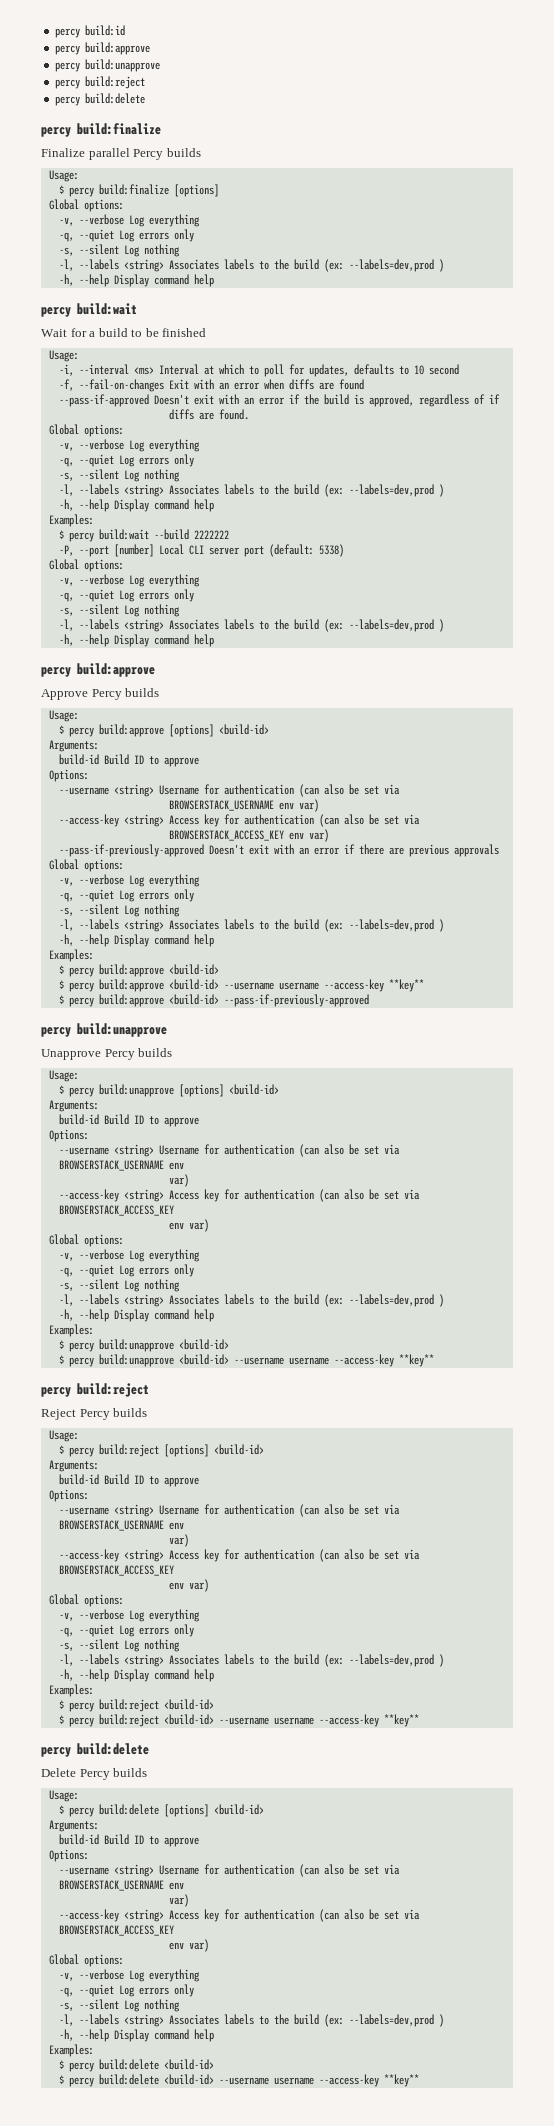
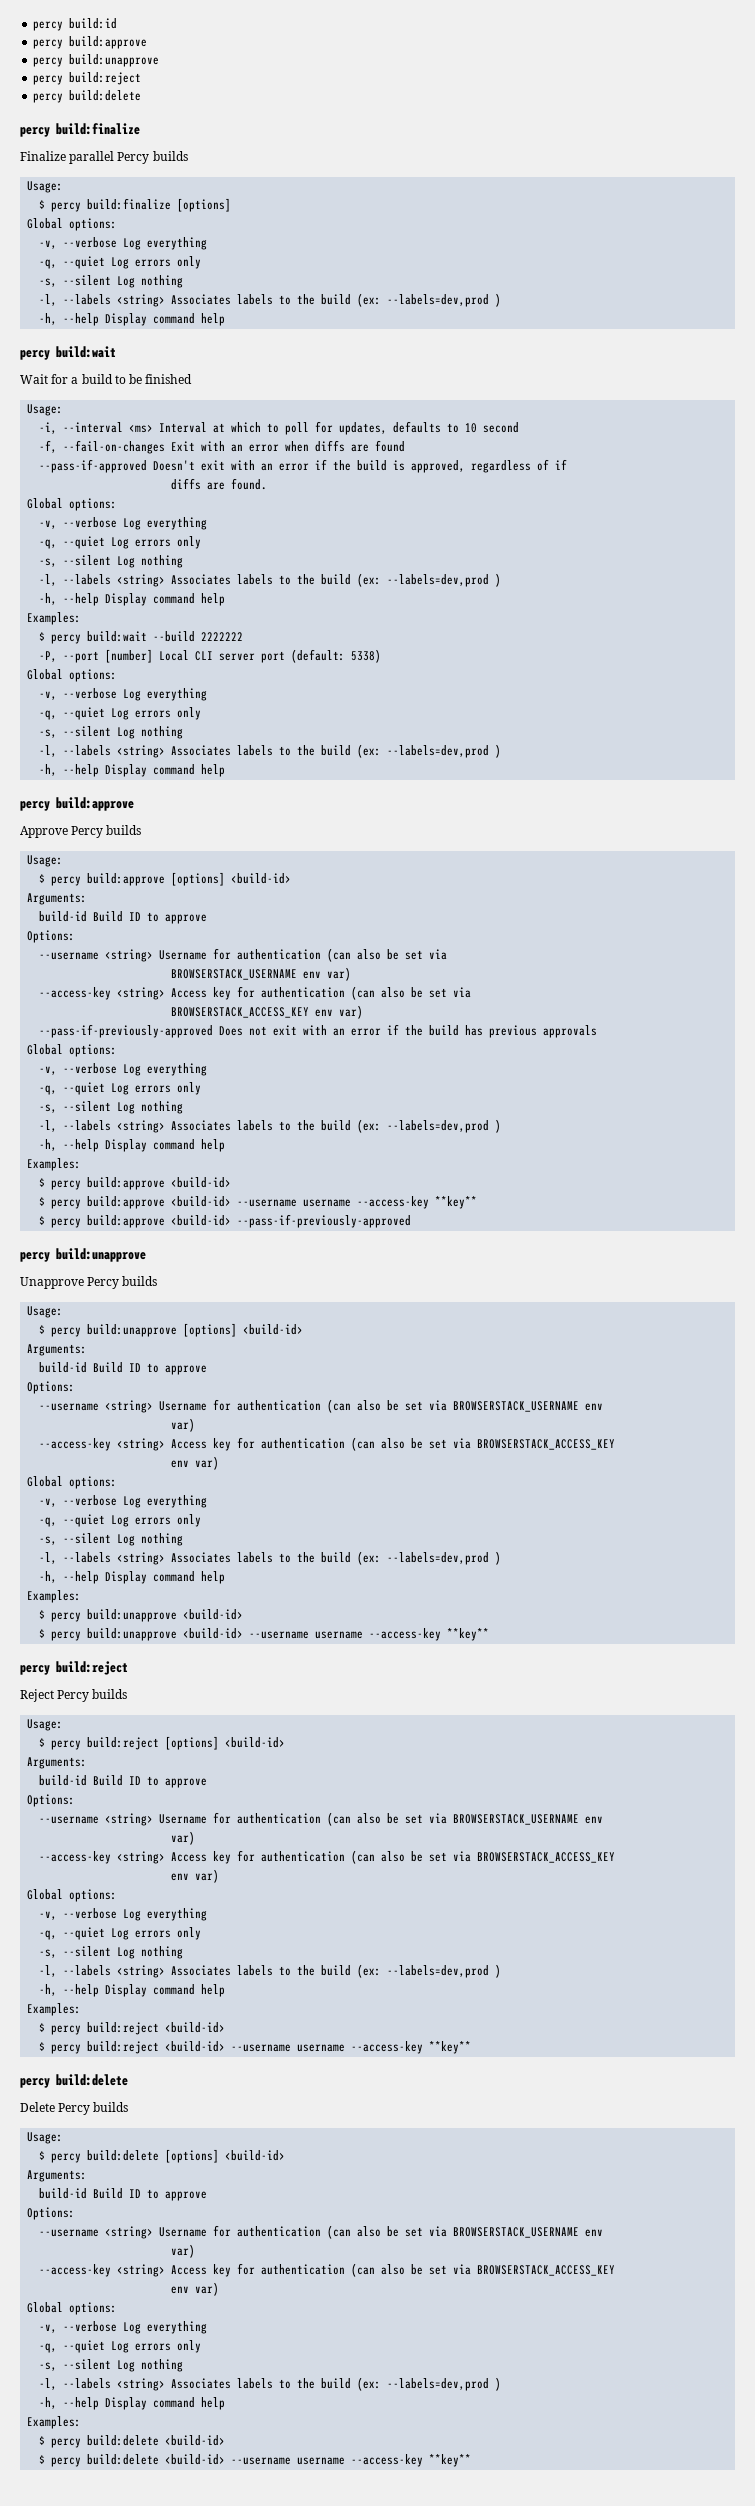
- --pass-if-previously-approved Doesn't exit with an error if there are previous approvals
+ --pass-if-previously-approved Does not exit with an error if the build has previous approvals

